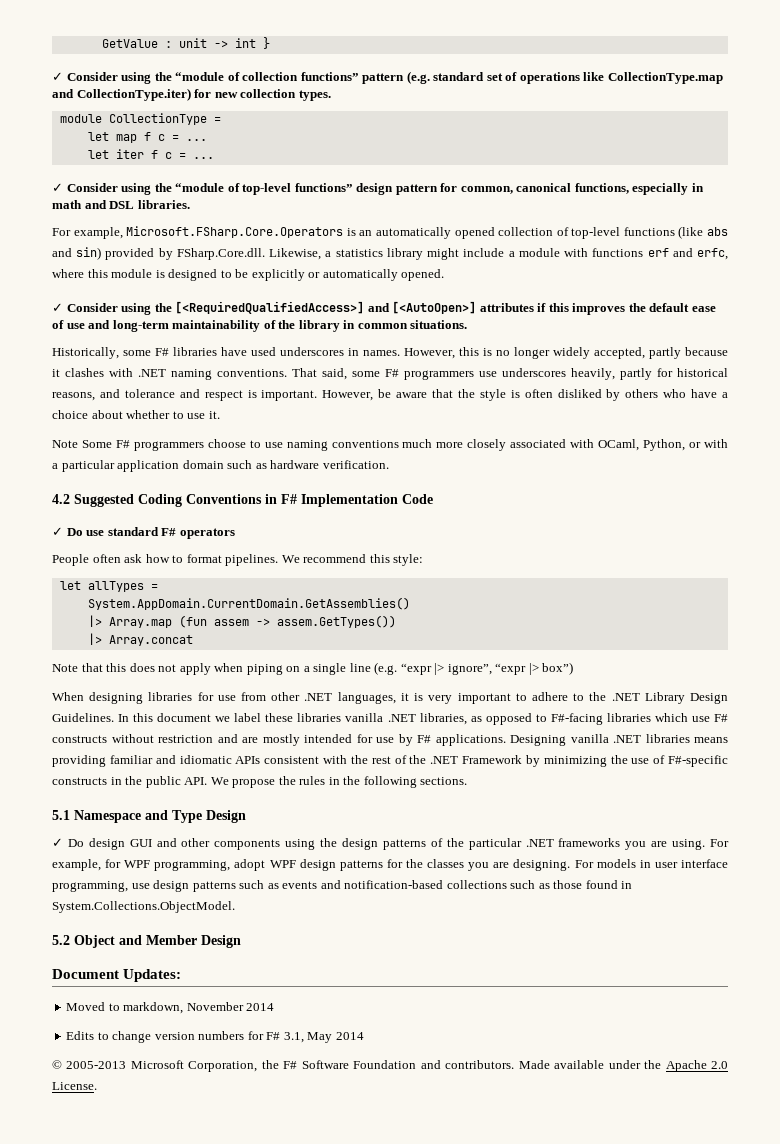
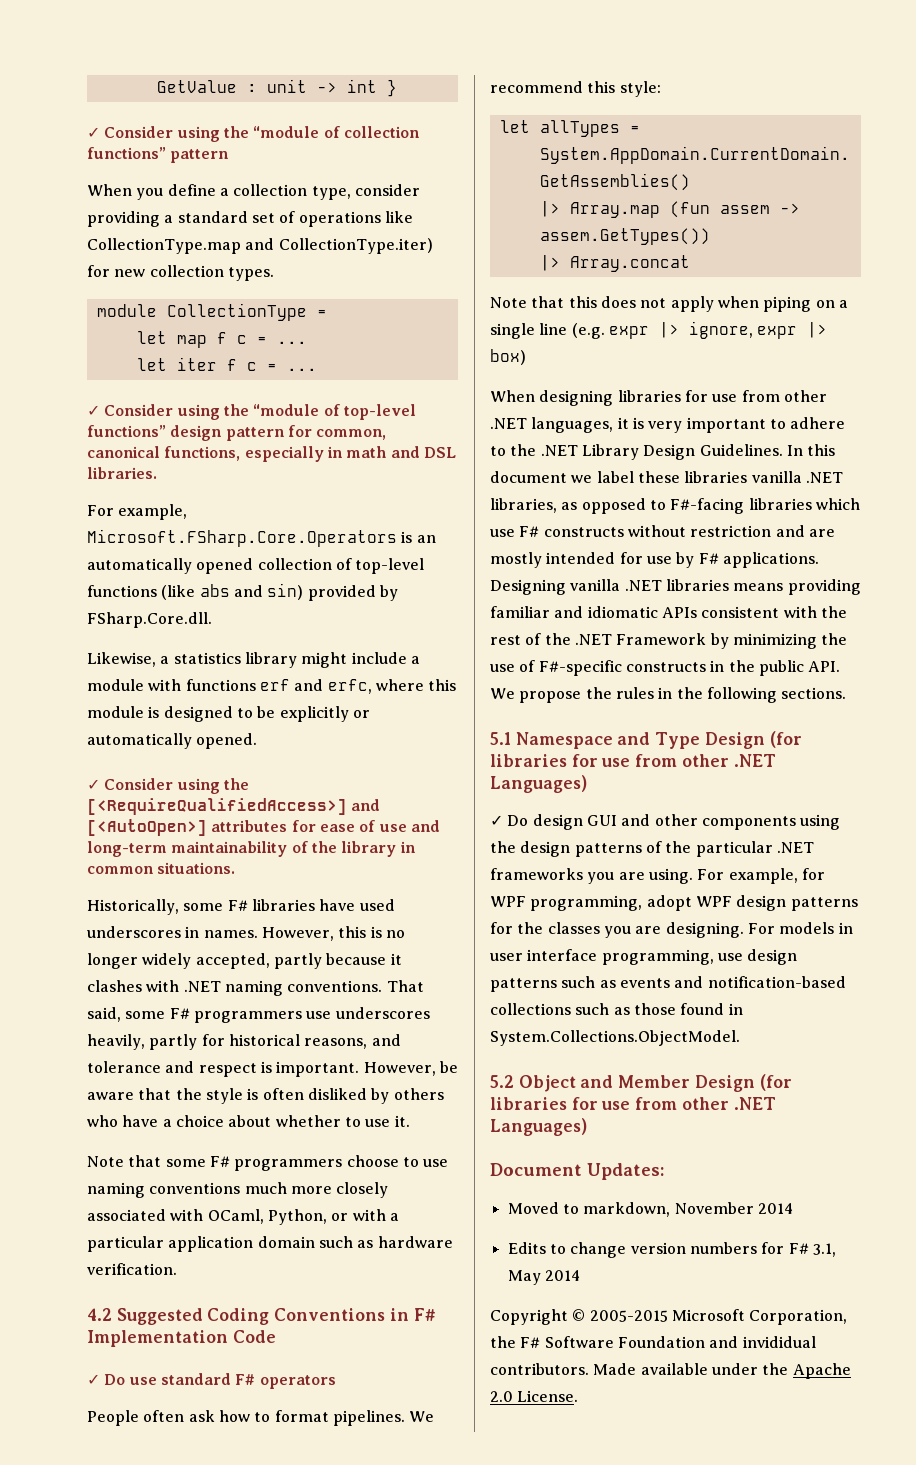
- ✓ Consider using the “module of collection functions” pattern (e.g. standard set of operations like CollectionType.map and CollectionType.iter) for new collection types.
+ ✓ Consider using the “module of collection functions” pattern
+ When you define a collection type, consider providing a standard set of operations like CollectionType.map and CollectionType.iter) for new collection types.
- For example, Microsoft.FSharp.Core.Operators is an automatically opened collection of top-level functions (like abs and sin) provided by FSharp.Core.dll. Likewise, a statistics library might include a module with functions erf and erfc, where this module is designed to be explicitly or automatically opened.
+ For example, Microsoft.FSharp.Core.Operators is an automatically opened collection of top-level functions (like abs and sin) provided by FSharp.Core.dll.
+ Likewise, a statistics library might include a module with functions erf and erfc, where this module is designed to be explicitly or automatically opened.
- ✓ Consider using the [<RequiredQualifiedAccess>] and [<AutoOpen>] attributes if this improves the default ease of use and long-term maintainability of the library in common situations.
+ ✓ Consider using the [<RequireQualifiedAccess>] and [<AutoOpen>] attributes for ease of use and long-term maintainability of the library in common situations.
- Note Some F# programmers choose to use naming conventions much more closely associated with OCaml, Python, or with a particular application domain such as hardware verification.
+ Note that some F# programmers choose to use naming conventions much more closely associated with OCaml, Python, or with a particular application domain such as hardware verification.
- Note that this does not apply when piping on a single line (e.g. “expr |> ignore”, “expr |> box”)
+ Note that this does not apply when piping on a single line (e.g. expr |> ignore, expr |> box)
- 5.1 Namespace and Type Design
+ 5.1 Namespace and Type Design (for libraries for use from other .NET Languages)
- 5.2 Object and Member Design
+ 5.2 Object and Member Design (for libraries for use from other .NET Languages)
- © 2005-2013 Microsoft Corporation, the F# Software Foundation and contributors.
+ Copyright © 2005-2015 Microsoft Corporation, the F# Software Foundation and invididual contributors.

